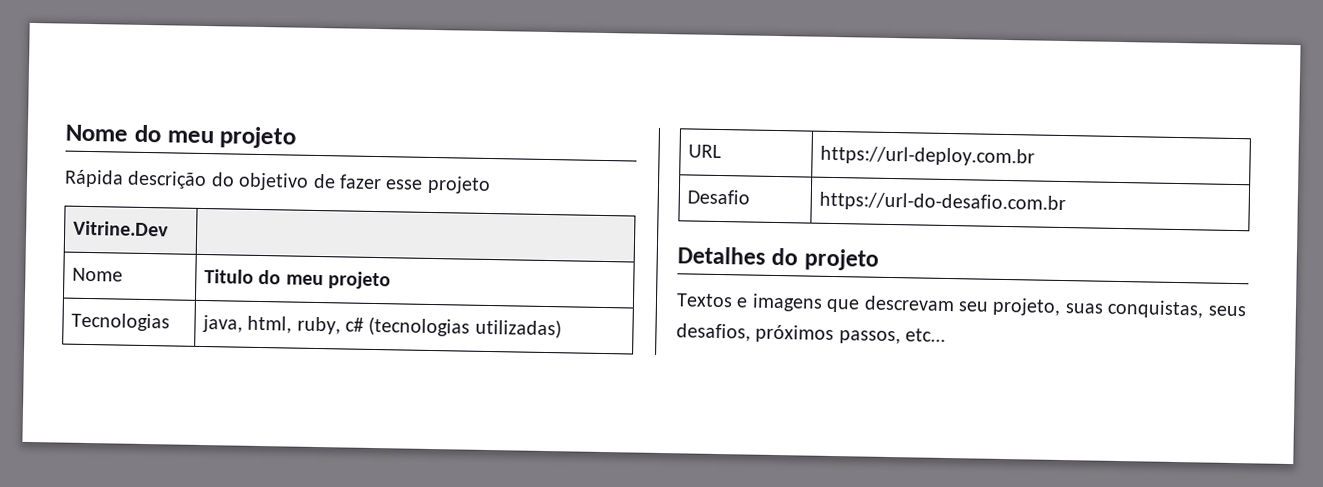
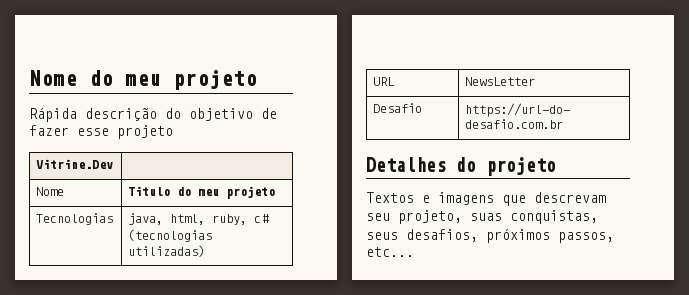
- URL | https://url-deploy.com.br
+ URL | NewsLetter

